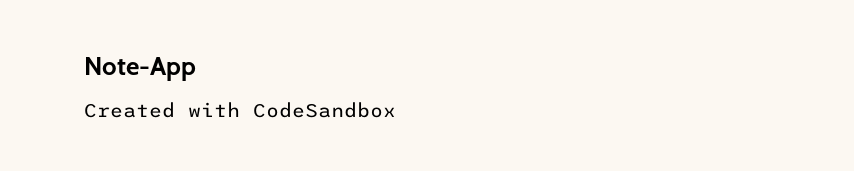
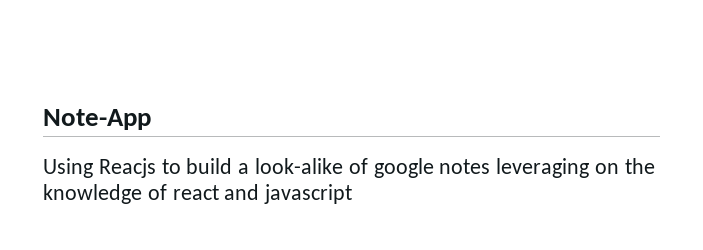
- Created with CodeSandbox
+ Using Reacjs to build a look-alike of google notes leveraging on the knowledge of react and javascript

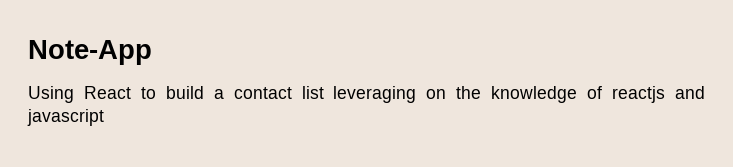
- Using Reacjs to build a look-alike of google notes leveraging on the knowledge of react and javascript
+ Using React to build a contact list leveraging on the knowledge of reactjs and javascript

